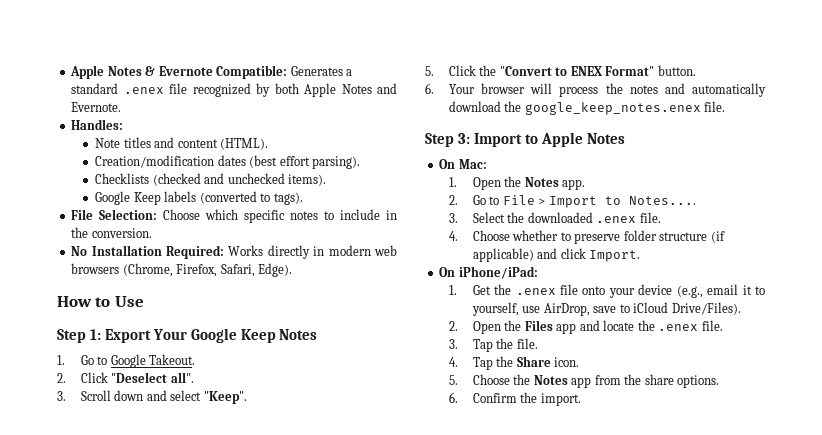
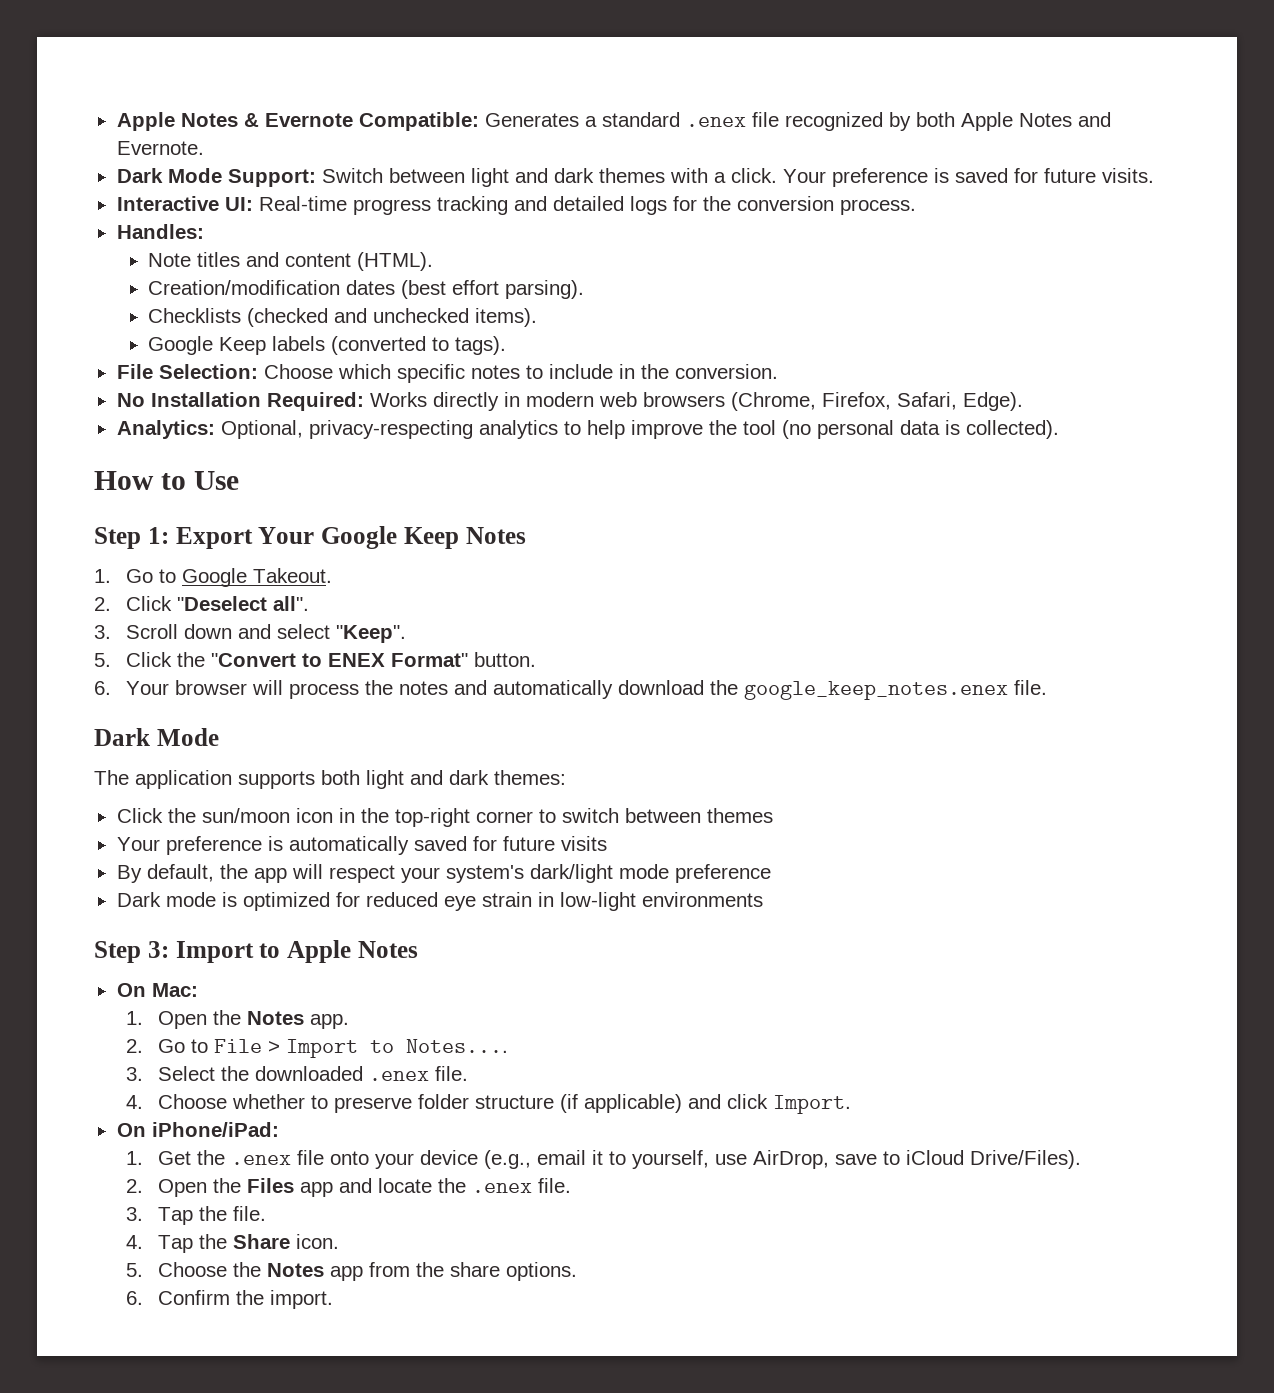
+ Dark Mode Support: Switch between light and dark themes with a click. Your preference is saved for future visits.
+ Interactive UI: Real-time progress tracking and detailed logs for the conversion process.
+ Analytics: Optional, privacy-respecting analytics to help improve the tool (no personal data is collected).
  6. Your browser will process the notes and automatically download the google_keep_notes.enex file.
+ Dark Mode
+ The application supports both light and dark themes:
+ Click the sun/moon icon in the top-right corner to switch between themes
+ Your preference is automatically saved for future visits
+ By default, the app will respect your system's dark/light mode preference
+ Dark mode is optimized for reduced eye strain in low-light environments

